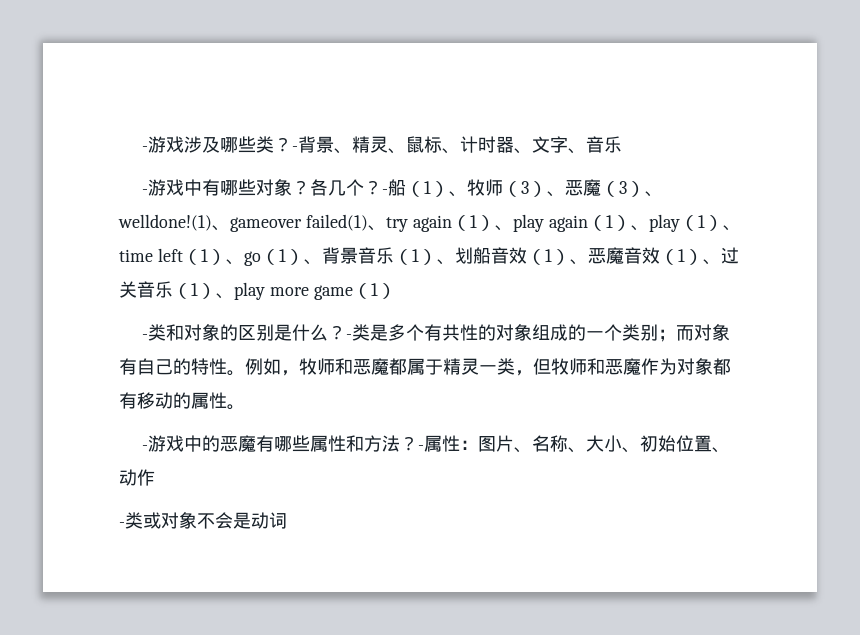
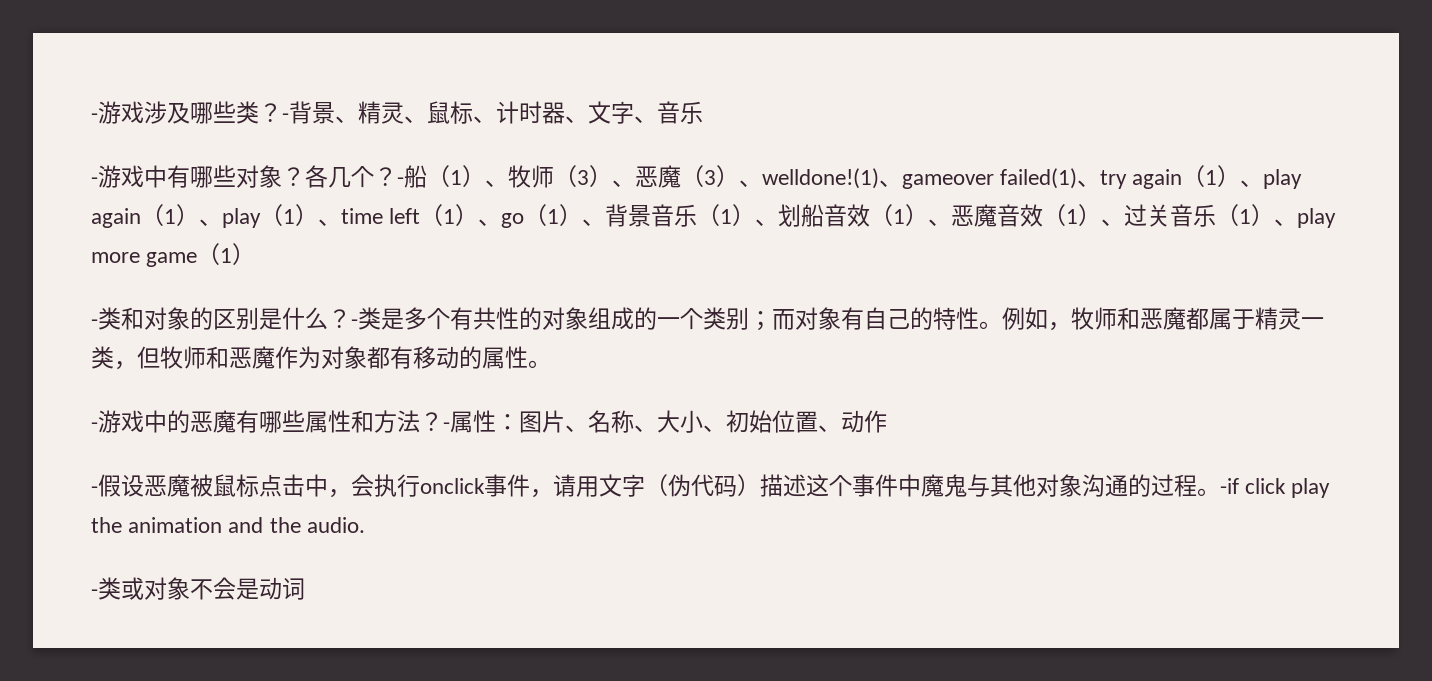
+ -假设恶魔被鼠标点击中，会执行onclick事件，请用文字（伪代码）描述这个事件中魔鬼与其他对象沟通的过程。-if click play the animation and the audio.

